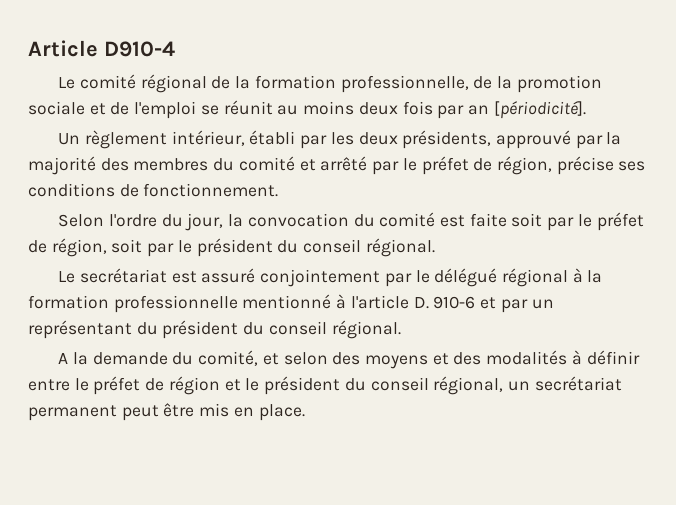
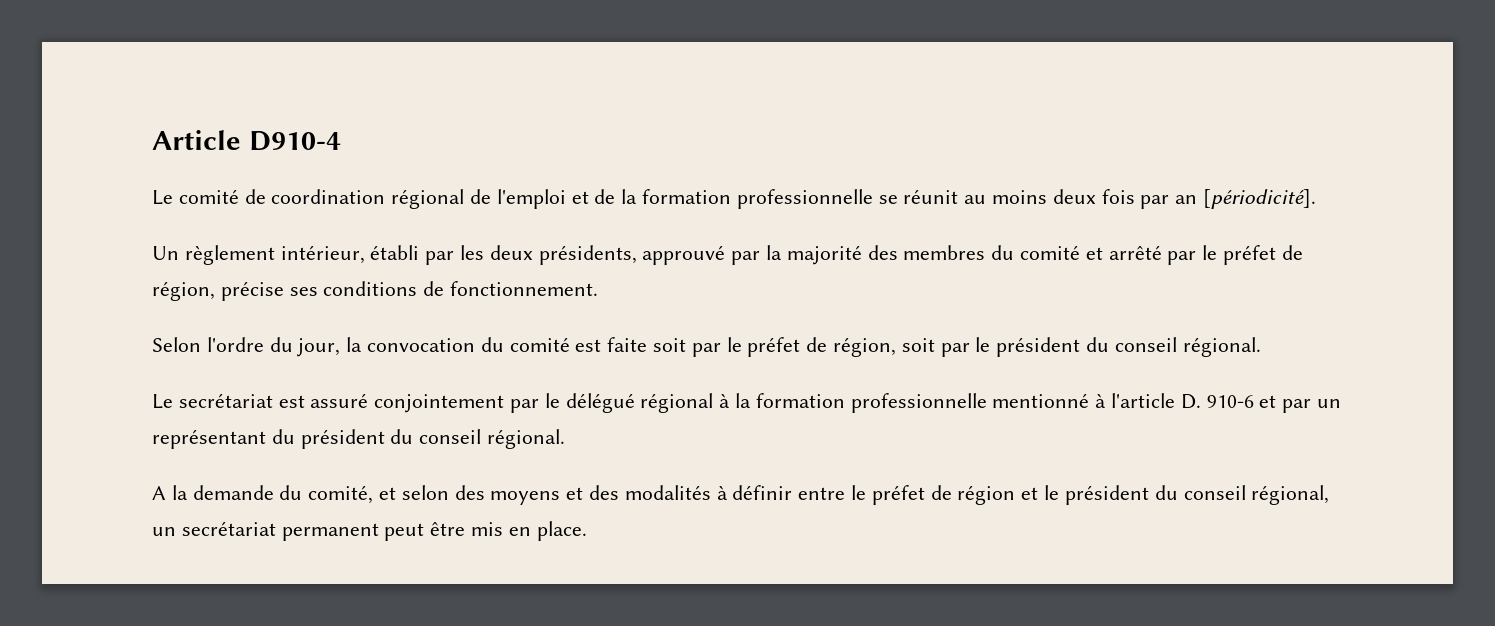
- Le comité régional de la formation professionnelle, de la promotion sociale et de l'emploi se réunit au moins deux fois par an [périodicité].
+ Le comité de coordination régional de l'emploi et de la formation professionnelle se réunit au moins deux fois par an [périodicité].

